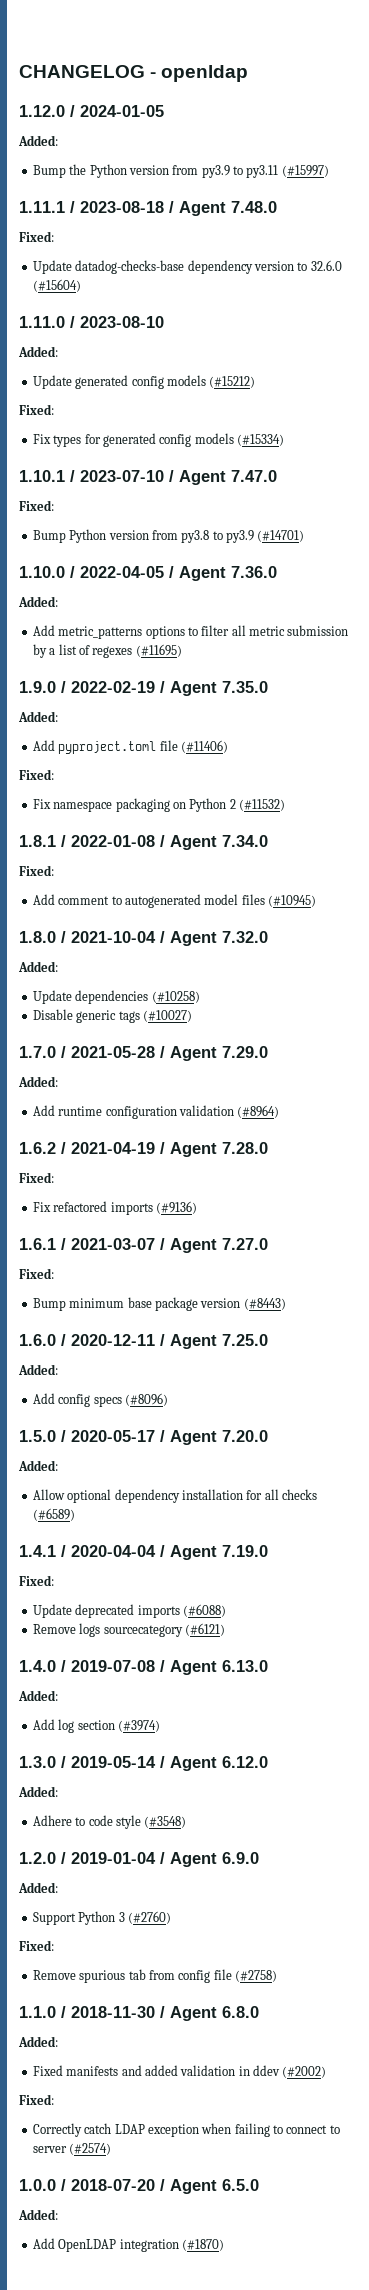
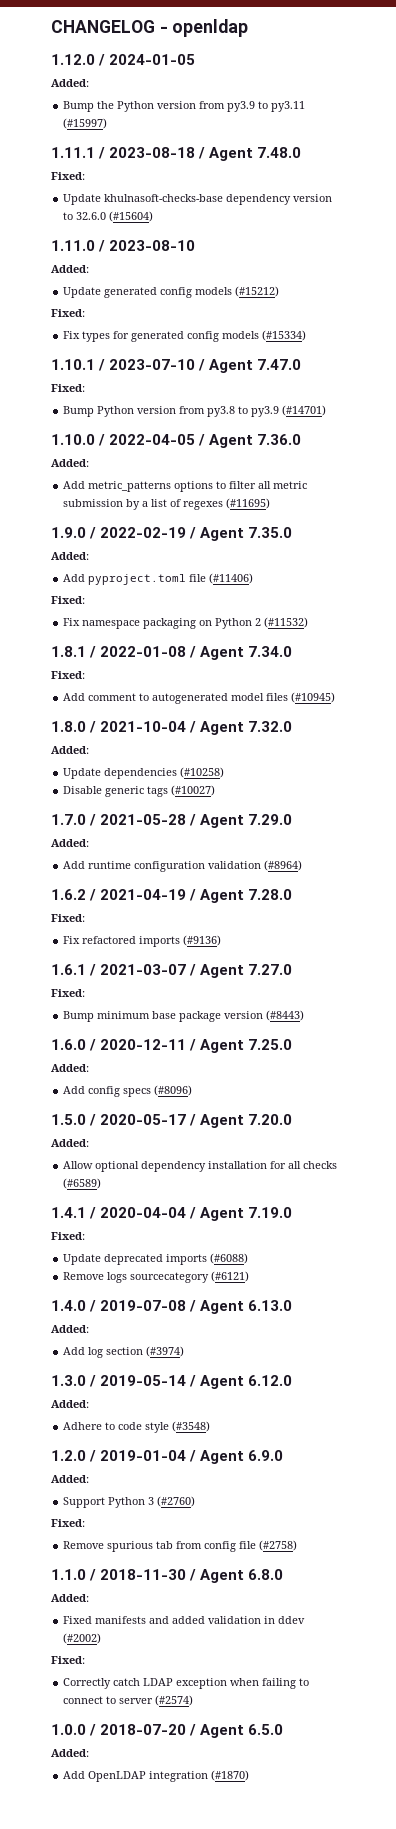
- Update datadog-checks-base dependency version to 32.6.0 (#15604)
+ Update khulnasoft-checks-base dependency version to 32.6.0 (#15604)

